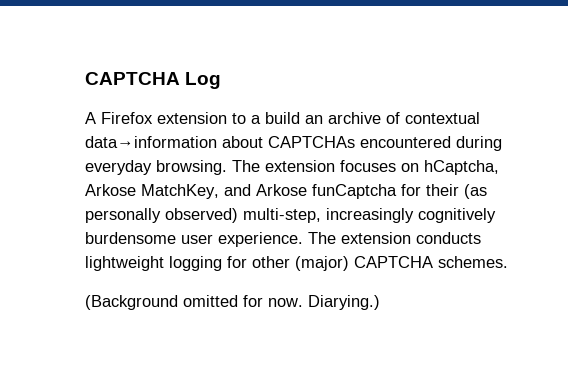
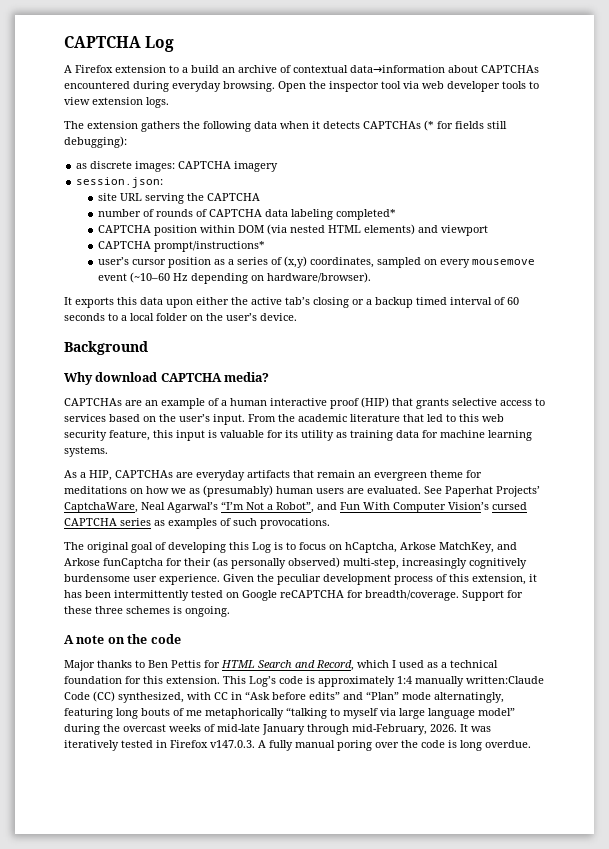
- The extension focuses on hCaptcha, Arkose MatchKey, and Arkose funCaptcha for their (as personally observed) multi-step, increasingly cognitively burdensome user experience.
+ Open the inspector tool via web developer tools to view extension logs.
+ The extension gathers the following data when it detects CAPTCHAs (* for fields still debugging):
+ as discrete images: CAPTCHA imagery
+ session.json:
+ site URL serving the CAPTCHA
+ number of rounds of CAPTCHA data labeling completed*
+ CAPTCHA position within DOM (via nested HTML elements) and viewport
+ CAPTCHA prompt/instructions*
+ user’s cursor position as a series of (x,y) coordinates, sampled on every mousemove event (~10–60 Hz depending on hardware/browser).
+ It exports this data upon either the active tab’s closing or a backup timed interval of 60 seconds to a local folder on the user’s device.
+ Background
+ Why download CAPTCHA media?
+ CAPTCHAs are an example of a human interactive proof (HIP) that grants selective access to services based on the user’s input. From the academic literature that led to this web security feature, this input is valuable for its utility as training data for machine learning systems.
+ As a HIP, CAPTCHAs are everyday artifacts that remain an evergreen theme for meditations on how we as (presumably) human users are evaluated. See Paperhat Projects’ CaptchaWare, Neal Agarwal’s “I’m Not a Robot”, and Fun With Computer Vision’s cursed CAPTCHA series as examples of such provocations.
+ The original goal of developing this Log is to focus on hCaptcha, Arkose MatchKey, and Arkose funCaptcha for their (as personally observed) multi-step, increasingly cognitively burdensome user experience.
- The extension conducts lightweight logging for other (major) CAPTCHA schemes.
- (Background omitted for now. Diarying.)
+ Given the peculiar development process of this extension, it has been intermittently tested on Google reCAPTCHA for breadth/coverage. Support for these three schemes is ongoing.
+ A note on the code
+ Major thanks to Ben Pettis for HTML Search and Record, which I used as a technical foundation for this extension. This Log’s code is approximately 1:4 manually written:Claude Code (CC) synthesized, with CC in “Ask before edits” and “Plan” mode alternatingly, featuring long bouts of me metaphorically “talking to myself via large language model” during the overcast weeks of mid-late January through mid-February, 2026. It was iteratively tested in Firefox v147.0.3. A fully manual poring over the code is long overdue.

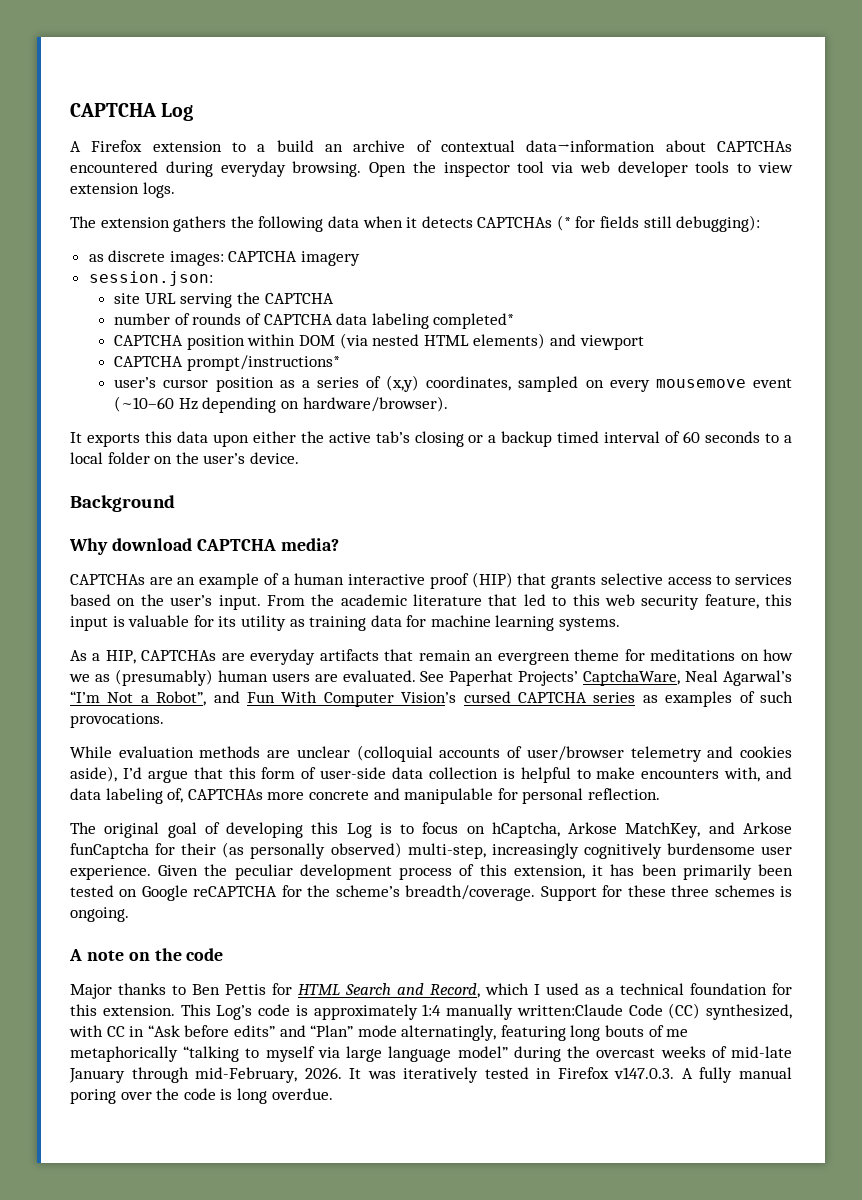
+ While evaluation methods are unclear (colloquial accounts of user/browser telemetry and cookies aside), I’d argue that this form of user-side data collection is helpful to make encounters with, and data labeling of, CAPTCHAs more concrete and manipulable for personal reflection.
- Given the peculiar development process of this extension, it has been intermittently tested on Google reCAPTCHA for breadth/coverage.
+ Given the peculiar development process of this extension, it has been primarily been tested on Google reCAPTCHA for the scheme’s breadth/coverage.

